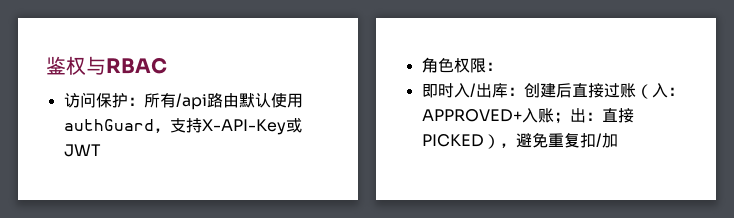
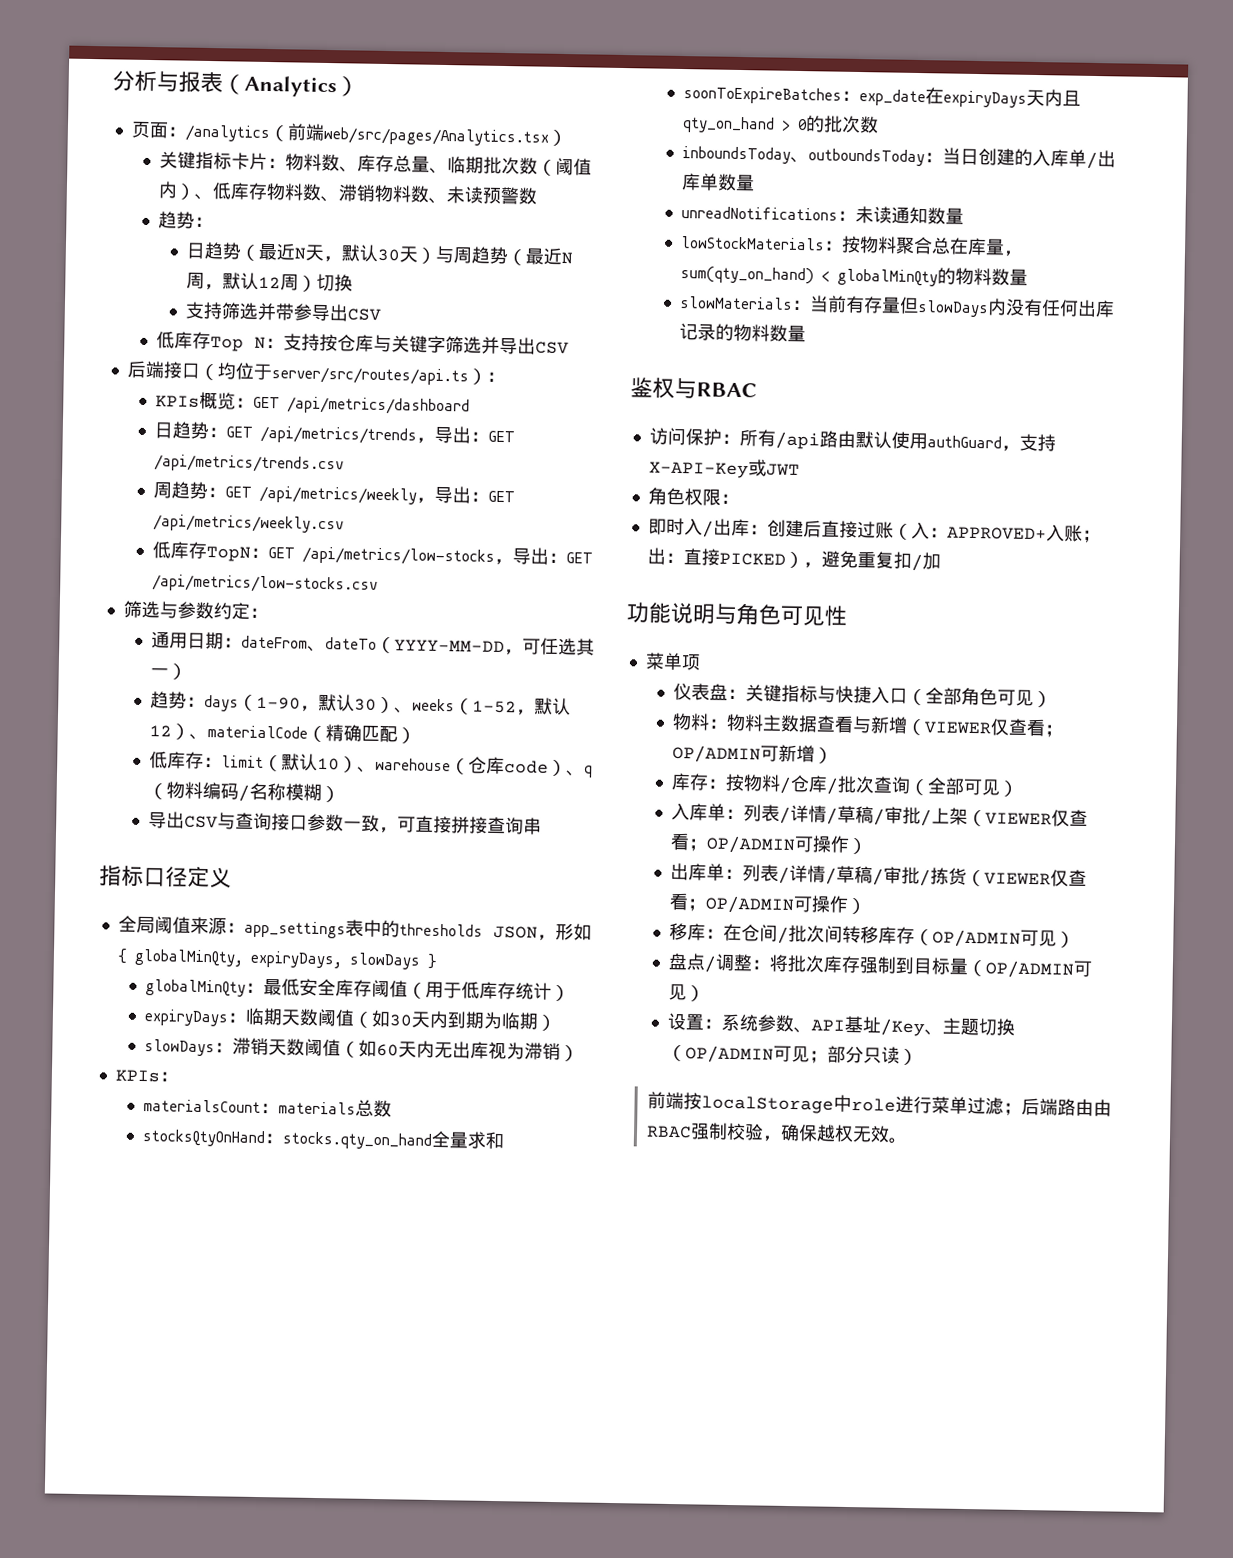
+ 分析与报表（Analytics）
+ 页面：/analytics（前端web/src/pages/Analytics.tsx）
+ 关键指标卡片：物料数、库存总量、临期批次数（阈值内）、低库存物料数、滞销物料数、未读预警数
+ 趋势：
+ 日趋势（最近N天，默认30天）与周趋势（最近N周，默认12周）切换
+ 支持筛选并带参导出CSV
+ 低库存Top N：支持按仓库与关键字筛选并导出CSV
+ 后端接口（均位于server/src/routes/api.ts）：
+ KPIs概览：GET /api/metrics/dashboard
+ 日趋势：GET /api/metrics/trends，导出：GET /api/metrics/trends.csv
+ 周趋势：GET /api/metrics/weekly，导出：GET /api/metrics/weekly.csv
+ 低库存TopN：GET /api/metrics/low-stocks，导出：GET /api/metrics/low-stocks.csv
+ 筛选与参数约定：
+ 通用日期：dateFrom、dateTo（YYYY-MM-DD，可任选其一）
+ 趋势：days（1-90，默认30）、weeks（1-52，默认12）、materialCode（精确匹配）
+ 低库存：limit（默认10）、warehouse（仓库code）、q（物料编码/名称模糊）
+ 导出CSV与查询接口参数一致，可直接拼接查询串
+ 指标口径定义
+ 全局阈值来源：app_settings表中的thresholds JSON，形如{ globalMinQty, expiryDays, slowDays }
+ globalMinQty：最低安全库存阈值（用于低库存统计）
+ expiryDays：临期天数阈值（如30天内到期为临期）
+ slowDays：滞销天数阈值（如60天内无出库视为滞销）
+ KPIs：
+ materialsCount：materials总数
+ stocksQtyOnHand：stocks.qty_on_hand全量求和
+ soonToExpireBatches：exp_date在expiryDays天内且qty_on_hand > 0的批次数
+ inboundsToday、outboundsToday：当日创建的入库单/出库单数量
+ unreadNotifications：未读通知数量
+ lowStockMaterials：按物料聚合总在库量，sum(qty_on_hand) < globalMinQty的物料数量
+ slowMaterials：当前有存量但slowDays内没有任何出库记录的物料数量
+ 功能说明与角色可见性
+ 菜单项
+ 仪表盘：关键指标与快捷入口（全部角色可见）
+ 物料：物料主数据查看与新增（VIEWER仅查看；OP/ADMIN可新增）
+ 库存：按物料/仓库/批次查询（全部可见）
+ 入库单：列表/详情/草稿/审批/上架（VIEWER仅查看；OP/ADMIN可操作）
+ 出库单：列表/详情/草稿/审批/拣货（VIEWER仅查看；OP/ADMIN可操作）
+ 移库：在仓间/批次间转移库存（OP/ADMIN可见）
+ 盘点/调整：将批次库存强制到目标量（OP/ADMIN可见）
+ 设置：系统参数、API基址/Key、主题切换（OP/ADMIN可见；部分只读）
+ 前端按localStorage中role进行菜单过滤；后端路由由RBAC强制校验，确保越权无效。

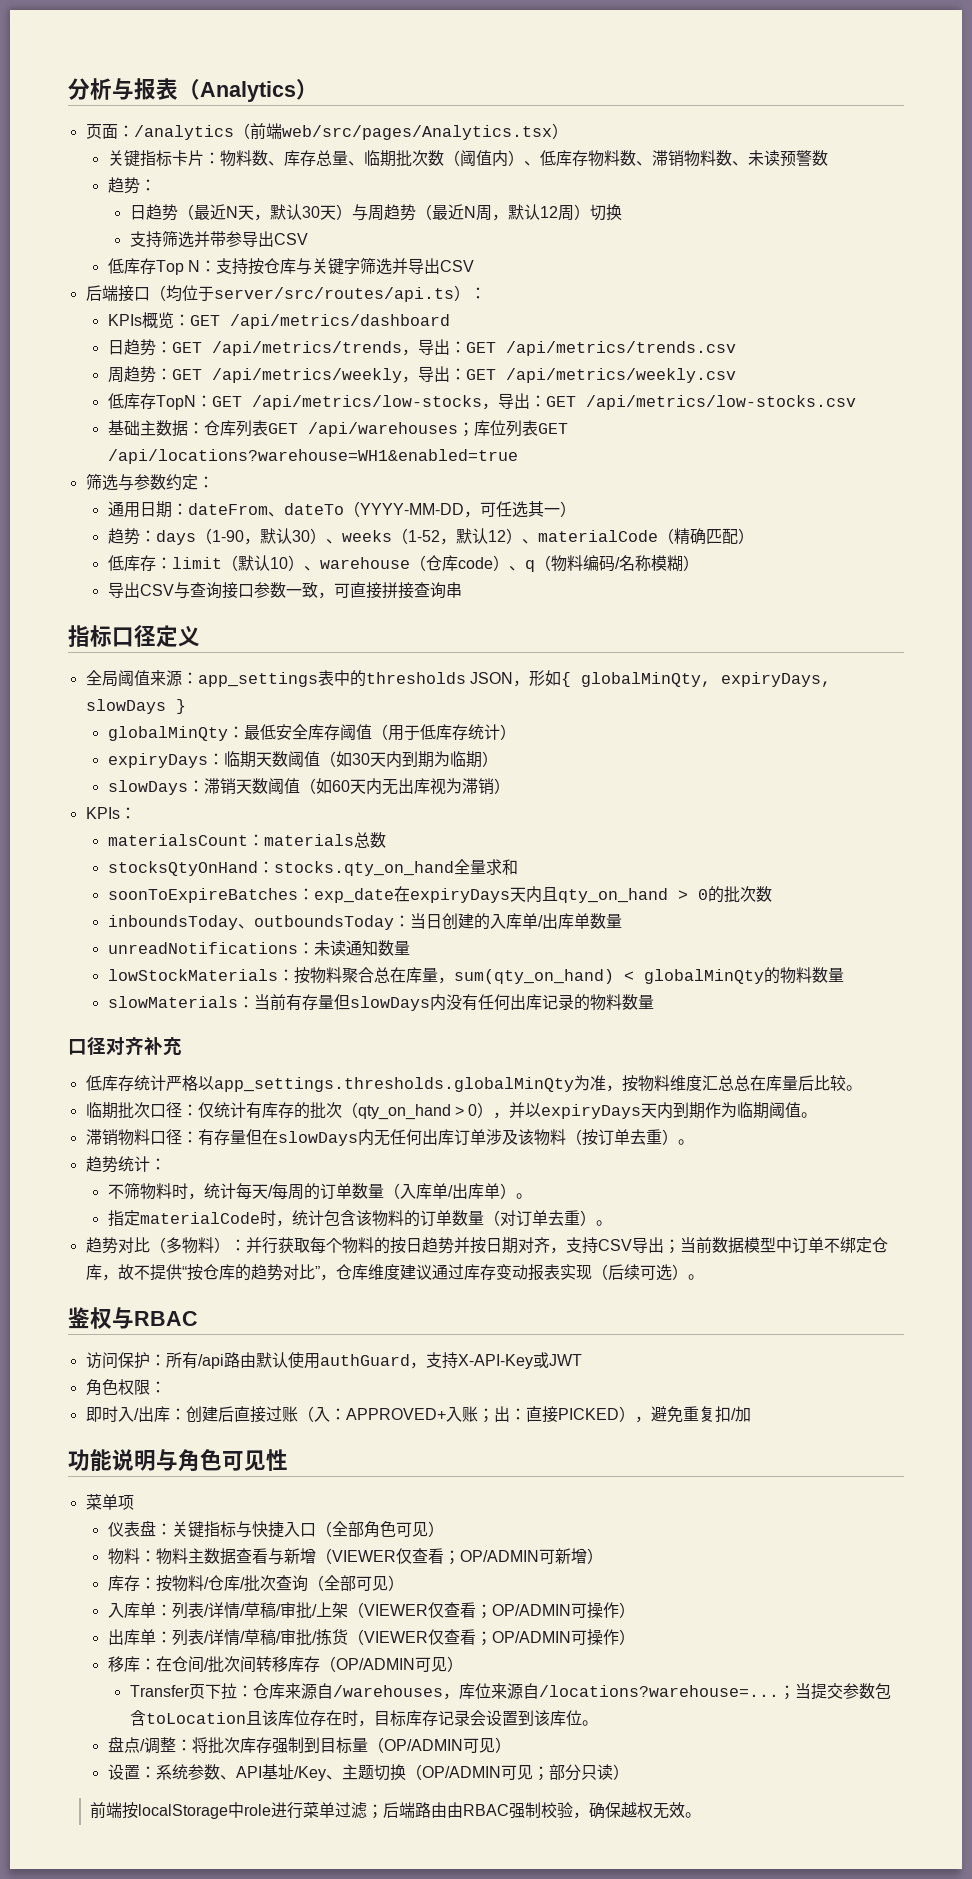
+ 基础主数据：仓库列表GET /api/warehouses；库位列表GET /api/locations?warehouse=WH1&enabled=true
+ 口径对齐补充
+ 低库存统计严格以app_settings.thresholds.globalMinQty为准，按物料维度汇总总在库量后比较。
+ 临期批次口径：仅统计有库存的批次（qty_on_hand > 0），并以expiryDays天内到期作为临期阈值。
+ 滞销物料口径：有存量但在slowDays内无任何出库订单涉及该物料（按订单去重）。
+ 趋势统计：
+ 不筛物料时，统计每天/每周的订单数量（入库单/出库单）。
+ 指定materialCode时，统计包含该物料的订单数量（对订单去重）。
+ 趋势对比（多物料）：并行获取每个物料的按日趋势并按日期对齐，支持CSV导出；当前数据模型中订单不绑定仓库，故不提供“按仓库的趋势对比”，仓库维度建议通过库存变动报表实现（后续可选）。
+ Transfer页下拉：仓库来源自/warehouses，库位来源自/locations?warehouse=...；当提交参数包含toLocation且该库位存在时，目标库存记录会设置到该库位。

